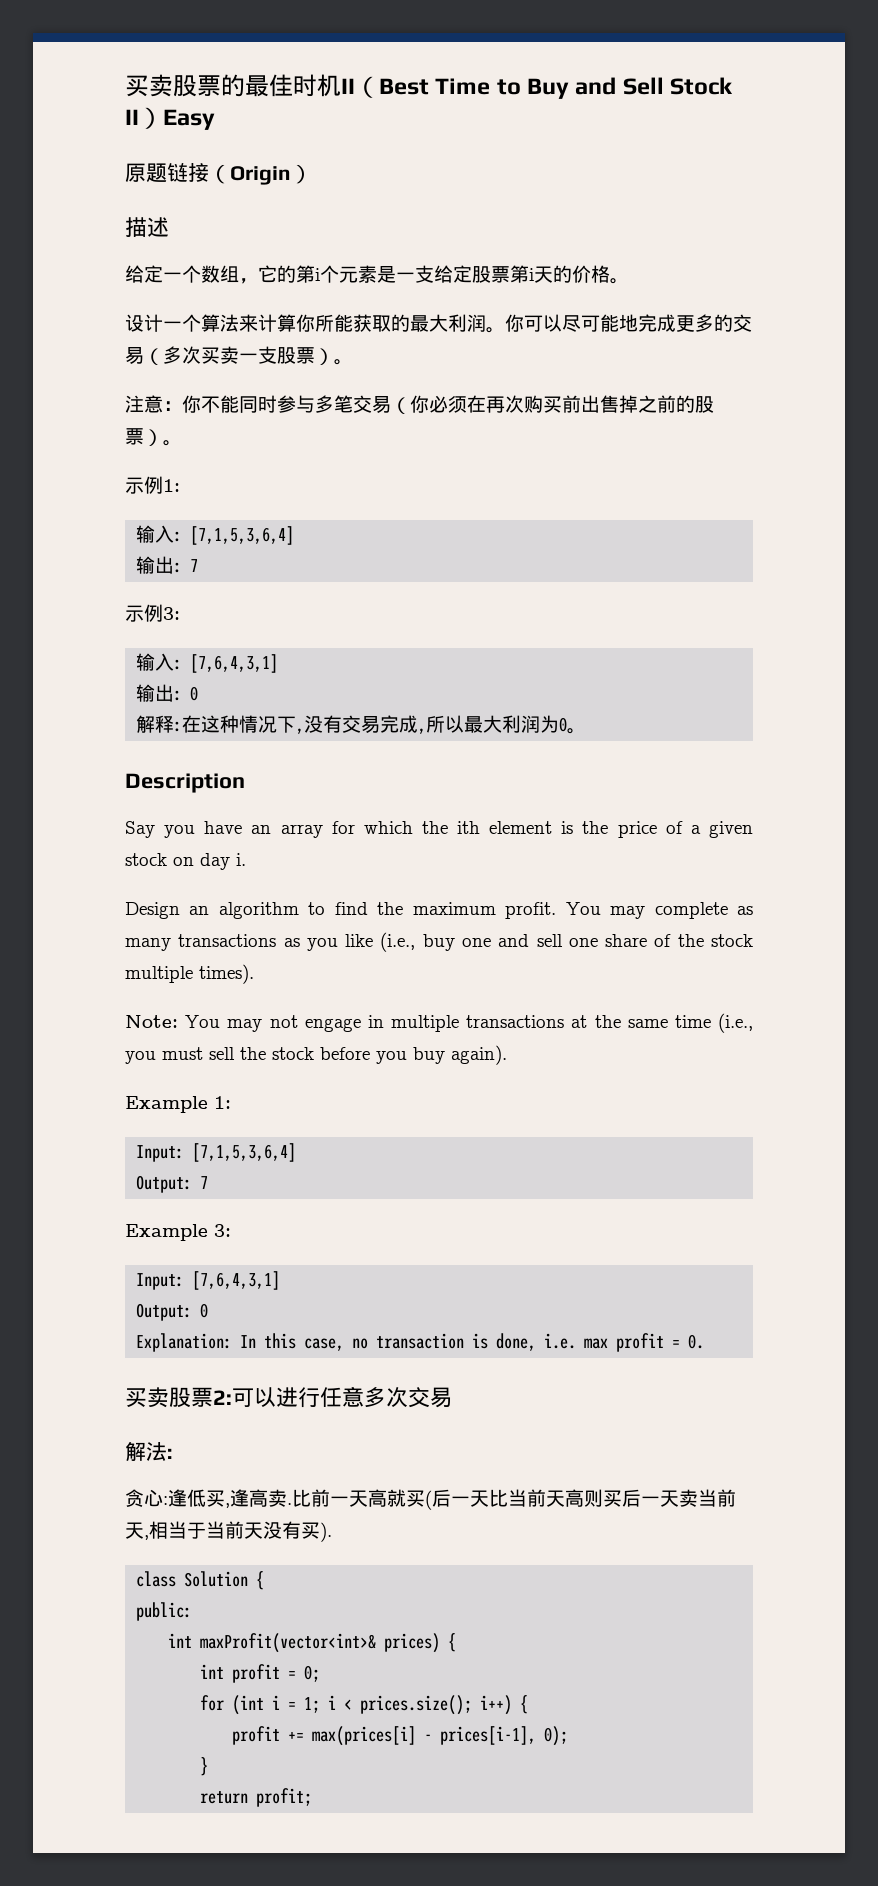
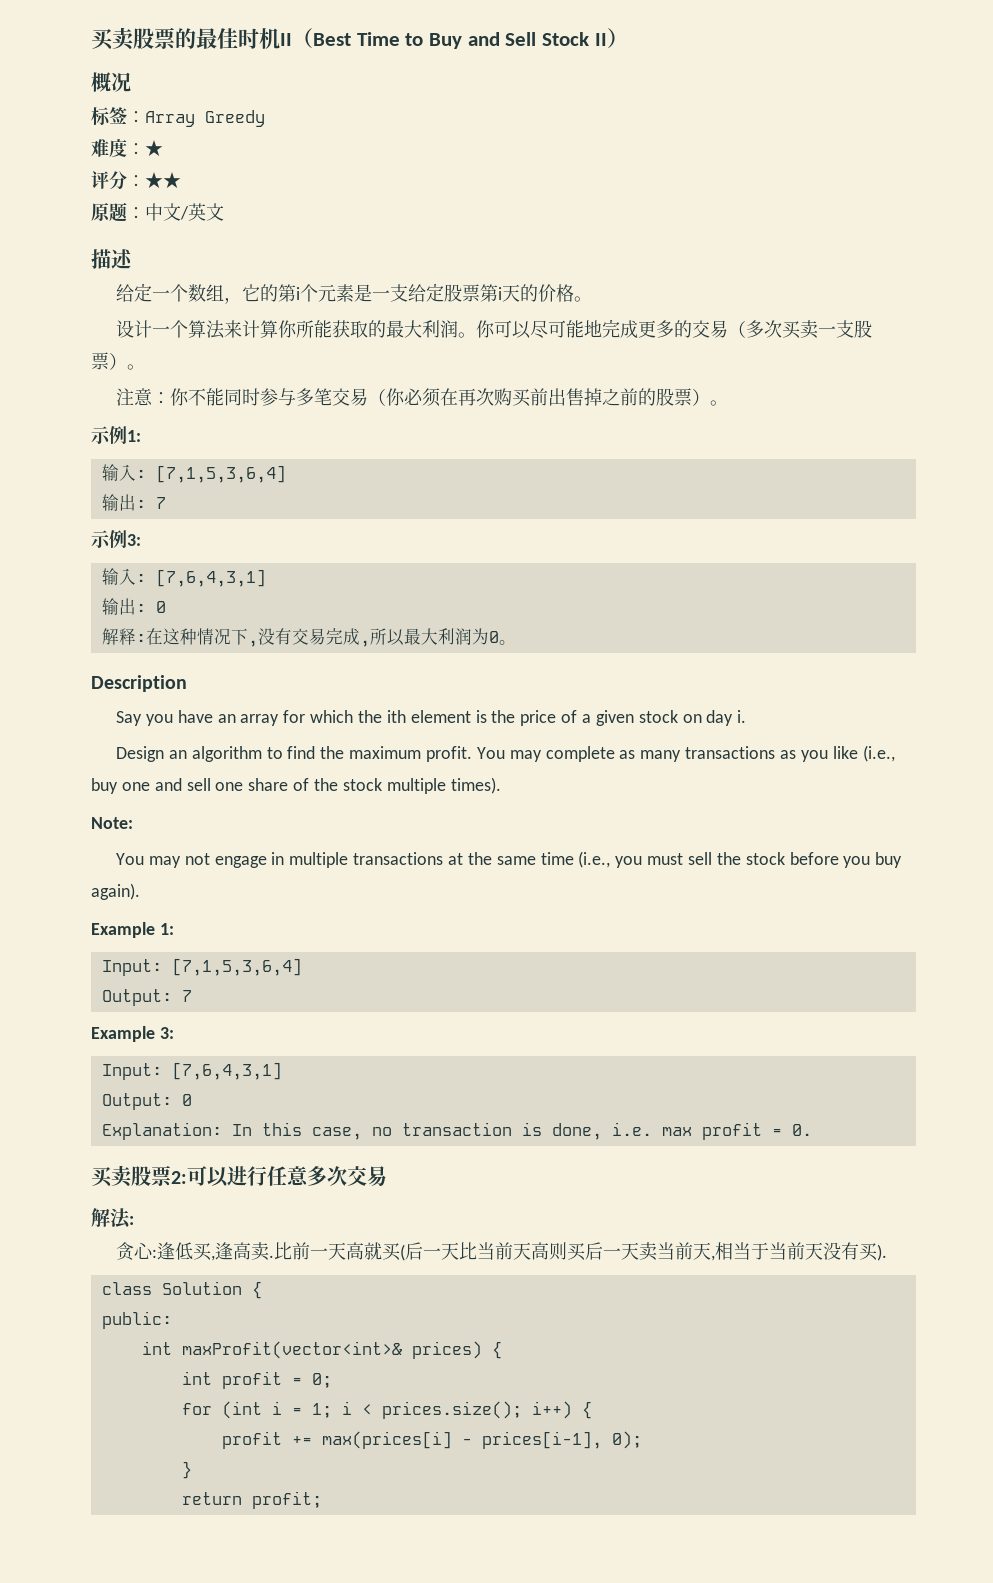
- 买卖股票的最佳时机II（Best Time to Buy and Sell Stock II）Easy
- 原题链接（Origin）
+ 买卖股票的最佳时机II（Best Time to Buy and Sell Stock II）
+ 概况
+ 标签：Array Greedy
+ 难度：★
+ 评分：★★
+ 原题：中文/英文
- Note: You may not engage in multiple transactions at the same time (i.e., you must sell the stock before you buy again).
+ Note:
+ You may not engage in multiple transactions at the same time (i.e., you must sell the stock before you buy again).

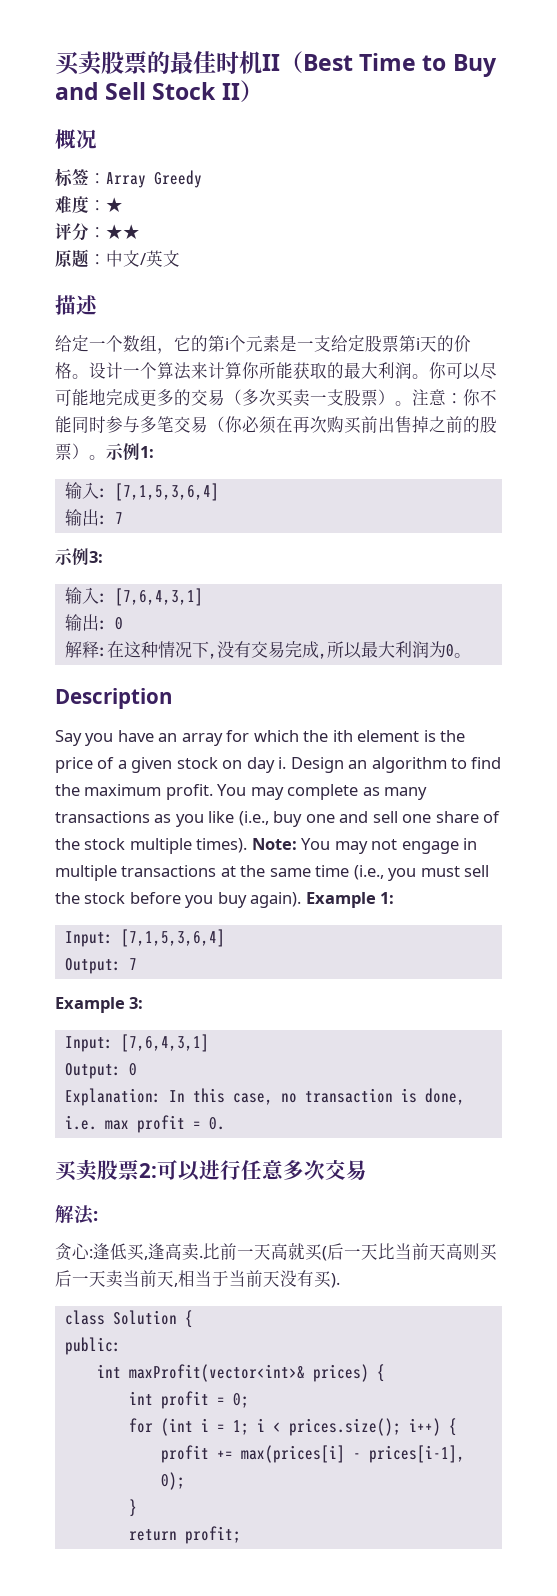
- 给定一个数组，它的第i个元素是一支给定股票第i天的价格。
- 设计一个算法来计算你所能获取的最大利润。
+ 给定一个数组，它的第i个元素是一支给定股票第i天的价格。设计一个算法来计算你所能获取的最大利润。
- 你可以尽可能地完成更多的交易（多次买卖一支股票）。
- 注意：你不能同时参与多笔交易（你必须在再次购买前出售掉之前的股票）。
- 示例1:
+ 你可以尽可能地完成更多的交易（多次买卖一支股票）。注意：你不能同时参与多笔交易（你必须在再次购买前出售掉之前的股票）。示例1:
- Say you have an array for which the ith element is the price of a given stock on day i.
- Design an algorithm to find the maximum profit.
+ Say you have an array for which the ith element is the price of a given stock on day i. Design an algorithm to find the maximum profit.
- You may complete as many transactions as you like (i.e., buy one and sell one share of the stock multiple times).
- Note:
- You may not engage in multiple transactions at the same time (i.e., you must sell the stock before you buy again).
- Example 1:
+ You may complete as many transactions as you like (i.e., buy one and sell one share of the stock multiple times). Note: You may not engage in multiple transactions at the same time (i.e., you must sell the stock before you buy again). Example 1:

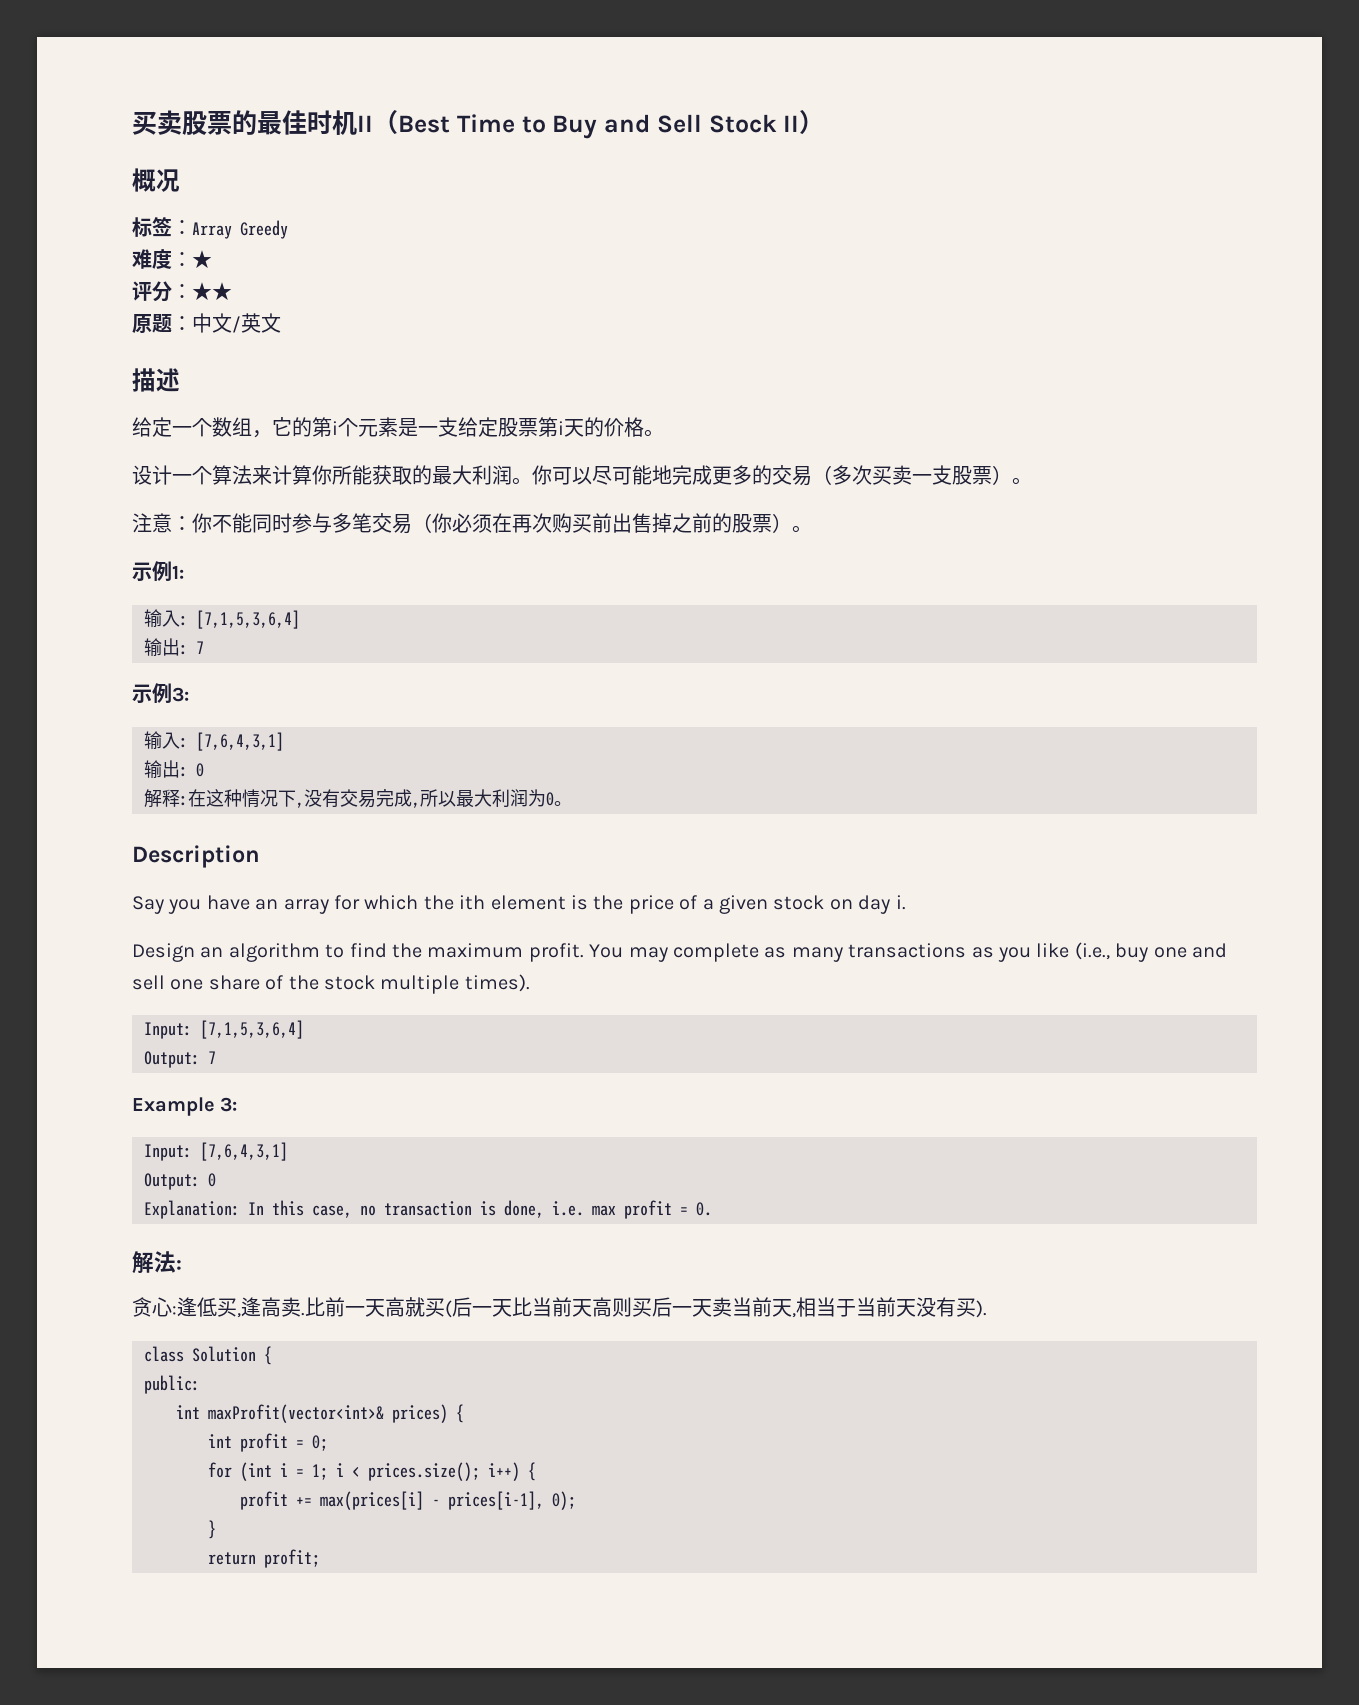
- 给定一个数组，它的第i个元素是一支给定股票第i天的价格。设计一个算法来计算你所能获取的最大利润。
+ 给定一个数组，它的第i个元素是一支给定股票第i天的价格。
+ 设计一个算法来计算你所能获取的最大利润。
- 你可以尽可能地完成更多的交易（多次买卖一支股票）。注意：你不能同时参与多笔交易（你必须在再次购买前出售掉之前的股票）。示例1:
+ 你可以尽可能地完成更多的交易（多次买卖一支股票）。
+ 注意：你不能同时参与多笔交易（你必须在再次购买前出售掉之前的股票）。
+ 示例1:
- Say you have an array for which the ith element is the price of a given stock on day i. Design an algorithm to find the maximum profit.
+ Say you have an array for which the ith element is the price of a given stock on day i.
+ Design an algorithm to find the maximum profit.
- Note: You may not engage in multiple transactions at the same time (i.e., you must sell the stock before you buy again). Example 1:
- 买卖股票2:可以进行任意多次交易

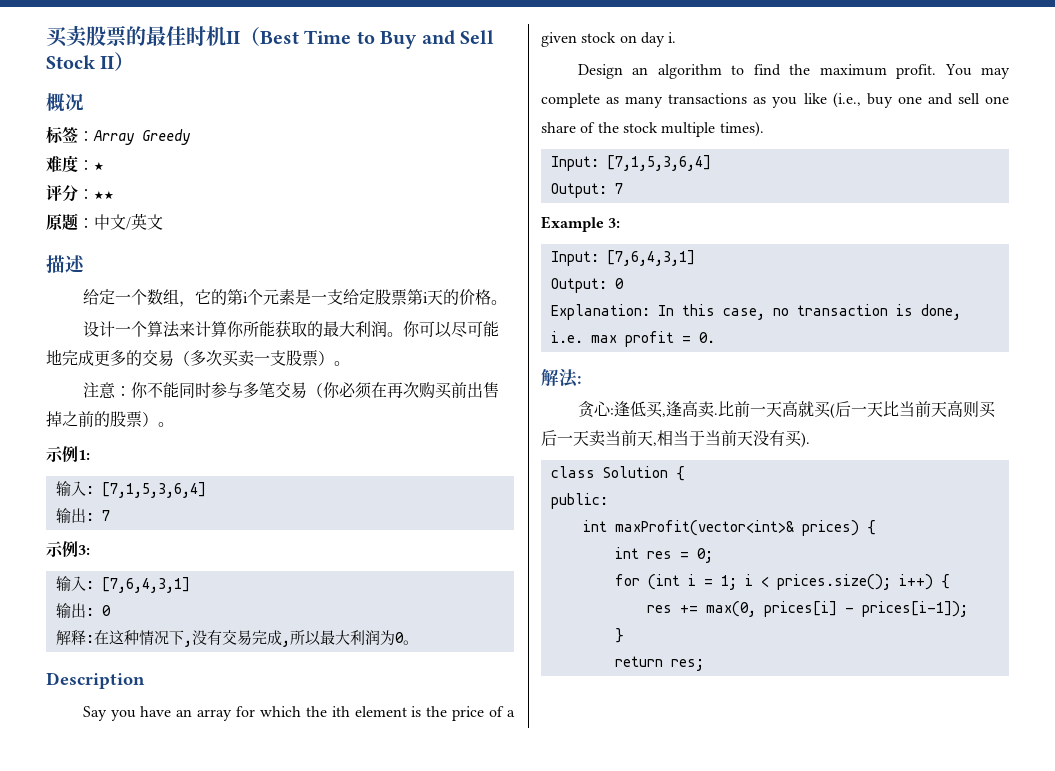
- int profit = 0;
+ int res = 0;
- profit += max(prices[i] - prices[i-1], 0);
+ res += max(0, prices[i] - prices[i-1]);
- return profit;
+ return res;

